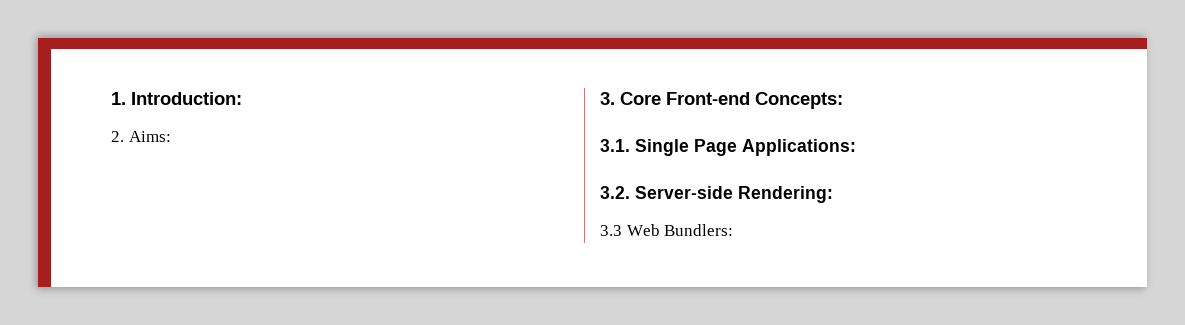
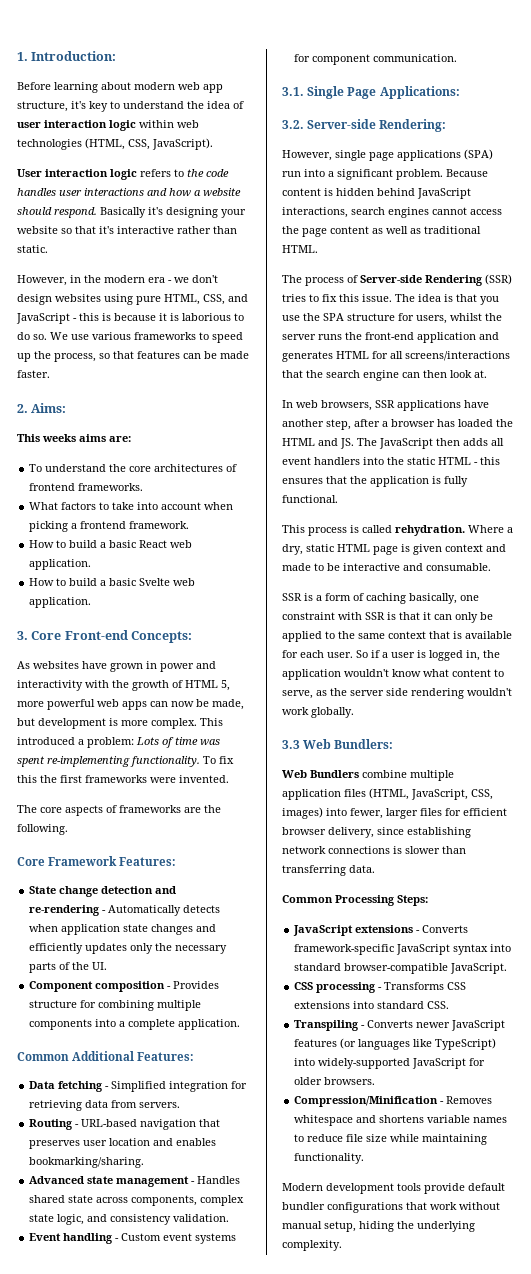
+ Before learning about modern web app structure, it's key to understand the idea of user interaction logic within web technologies (HTML, CSS, JavaScript).
+ User interaction logic refers to the code handles user interactions and how a website should respond. Basically it's designing your website so that it's interactive rather than static.
+ However, in the modern era - we don't design websites using pure HTML, CSS, and JavaScript - this is because it is laborious to do so. We use various frameworks to speed up the process, so that features can be made faster.
  2. Aims:
+ This weeks aims are:
+ To understand the core architectures of frontend frameworks.
+ What factors to take into account when picking a frontend framework.
+ How to build a basic React web application.
+ How to build a basic Svelte web application.
  3. Core Front-end Concepts:
+ As websites have grown in power and interactivity with the growth of HTML 5, more powerful web apps can now be made, but development is more complex. This introduced a problem: Lots of time was spent re-implementing functionality. To fix this the first frameworks were invented.
+ The core aspects of frameworks are the following.
+ Core Framework Features:
+ State change detection and re-rendering - Automatically detects when application state changes and efficiently updates only the necessary parts of the UI.
+ Component composition - Provides structure for combining multiple components into a complete application.
+ Common Additional Features:
+ Data fetching - Simplified integration for retrieving data from servers.
+ Routing - URL-based navigation that preserves user location and enables bookmarking/sharing.
+ Advanced state management - Handles shared state across components, complex state logic, and consistency validation.
+ Event handling - Custom event systems for component communication.
+ However, single page applications (SPA) run into a significant problem. Because content is hidden behind JavaScript interactions, search engines cannot access the page content as well as traditional HTML.
+ The process of Server-side Rendering (SSR) tries to fix this issue. The idea is that you use the SPA structure for users, whilst the server runs the front-end application and generates HTML for all screens/interactions that the search engine can then look at.
+ In web browsers, SSR applications have another step, after a browser has loaded the HTML and JS. The JavaScript then adds all event handlers into the static HTML - this ensures that the application is fully functional.
+ This process is called rehydration. Where a dry, static HTML page is given context and made to be interactive and consumable.
+ SSR is a form of caching basically, one constraint with SSR is that it can only be applied to the same context that is available for each user. So if a user is logged in, the application wouldn't know what content to serve, as the server side rendering wouldn't work globally.
  3.3 Web Bundlers:
+ Web Bundlers combine multiple application files (HTML, JavaScript, CSS, images) into fewer, larger files for efficient browser delivery, since establishing network connections is slower than transferring data.
+ Common Processing Steps:
+ JavaScript extensions - Converts framework-specific JavaScript syntax into standard browser-compatible JavaScript.
+ CSS processing - Transforms CSS extensions into standard CSS.
+ Transpiling - Converts newer JavaScript features (or languages like TypeScript) into widely-supported JavaScript for older browsers.
+ Compression/Minification - Removes whitespace and shortens variable names to reduce file size while maintaining functionality.
+ Modern development tools provide default bundler configurations that work without manual setup, hiding the underlying complexity.

